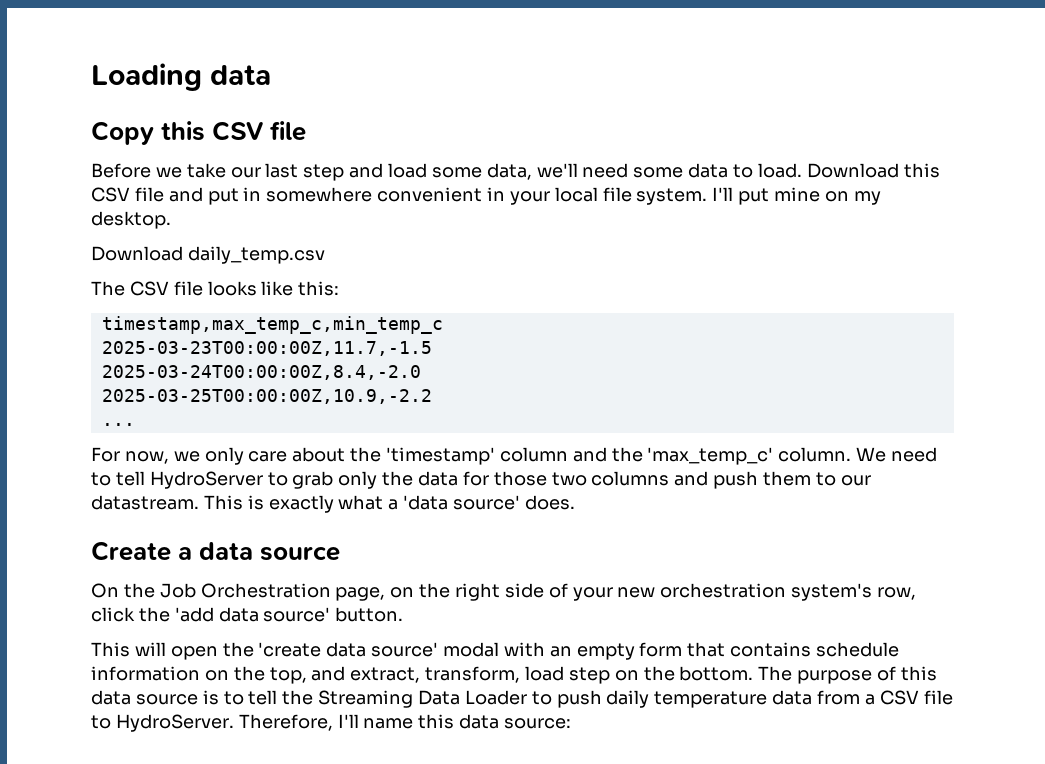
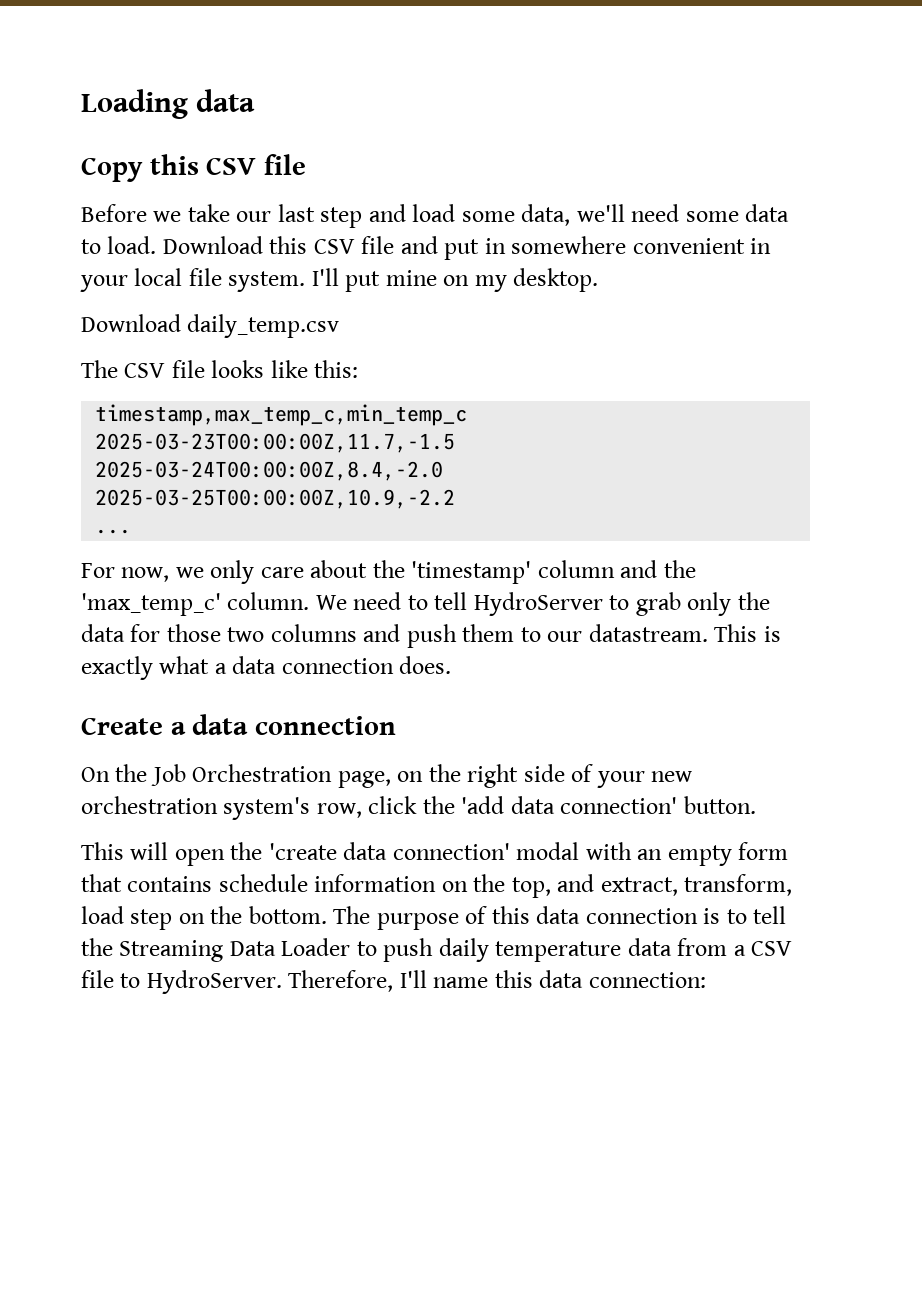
- This is exactly what a 'data source' does.
+ This is exactly what a data connection does.
- Create a data source
+ Create a data connection
- On the Job Orchestration page, on the right side of your new orchestration system's row, click the 'add data source' button.
+ On the Job Orchestration page, on the right side of your new orchestration system's row, click the 'add data connection' button.
- This will open the 'create data source' modal with an empty form that contains schedule information on the top, and extract, transform, load step on the bottom.
+ This will open the 'create data connection' modal with an empty form that contains schedule information on the top, and extract, transform, load step on the bottom.
- The purpose of this data source is to tell the Streaming Data Loader to push daily temperature data from a CSV file to HydroServer.
+ The purpose of this data connection is to tell the Streaming Data Loader to push daily temperature data from a CSV file to HydroServer.
- Therefore, I'll name this data source:
+ Therefore, I'll name this data connection:

